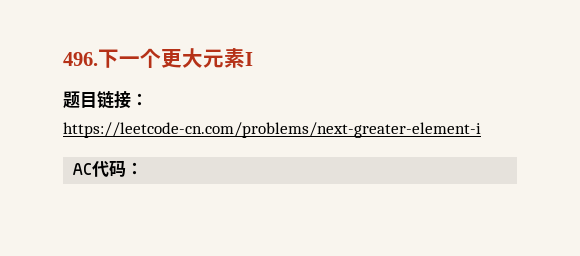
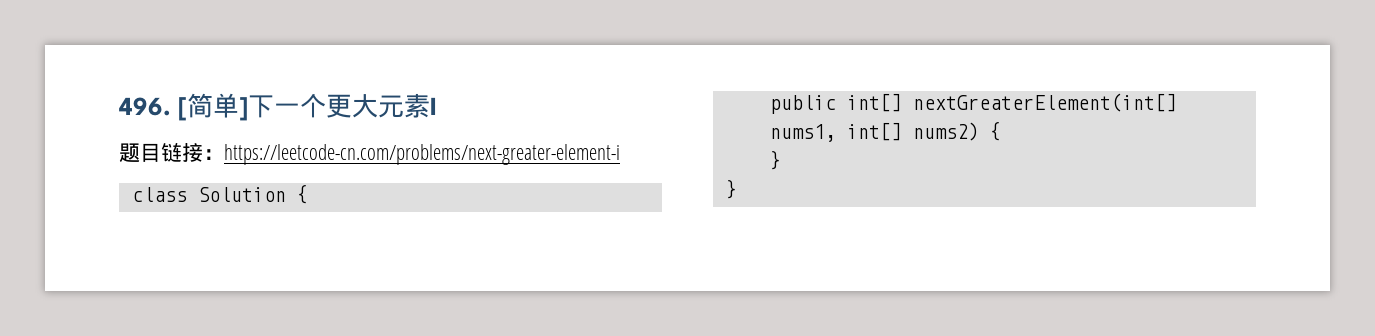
- 496.下一个更大元素I
+ 496. [简单]下一个更大元素I
- AC代码：
+ class Solution {
+ public int[] nextGreaterElement(int[] nums1, int[] nums2) {
+ }
+ }

